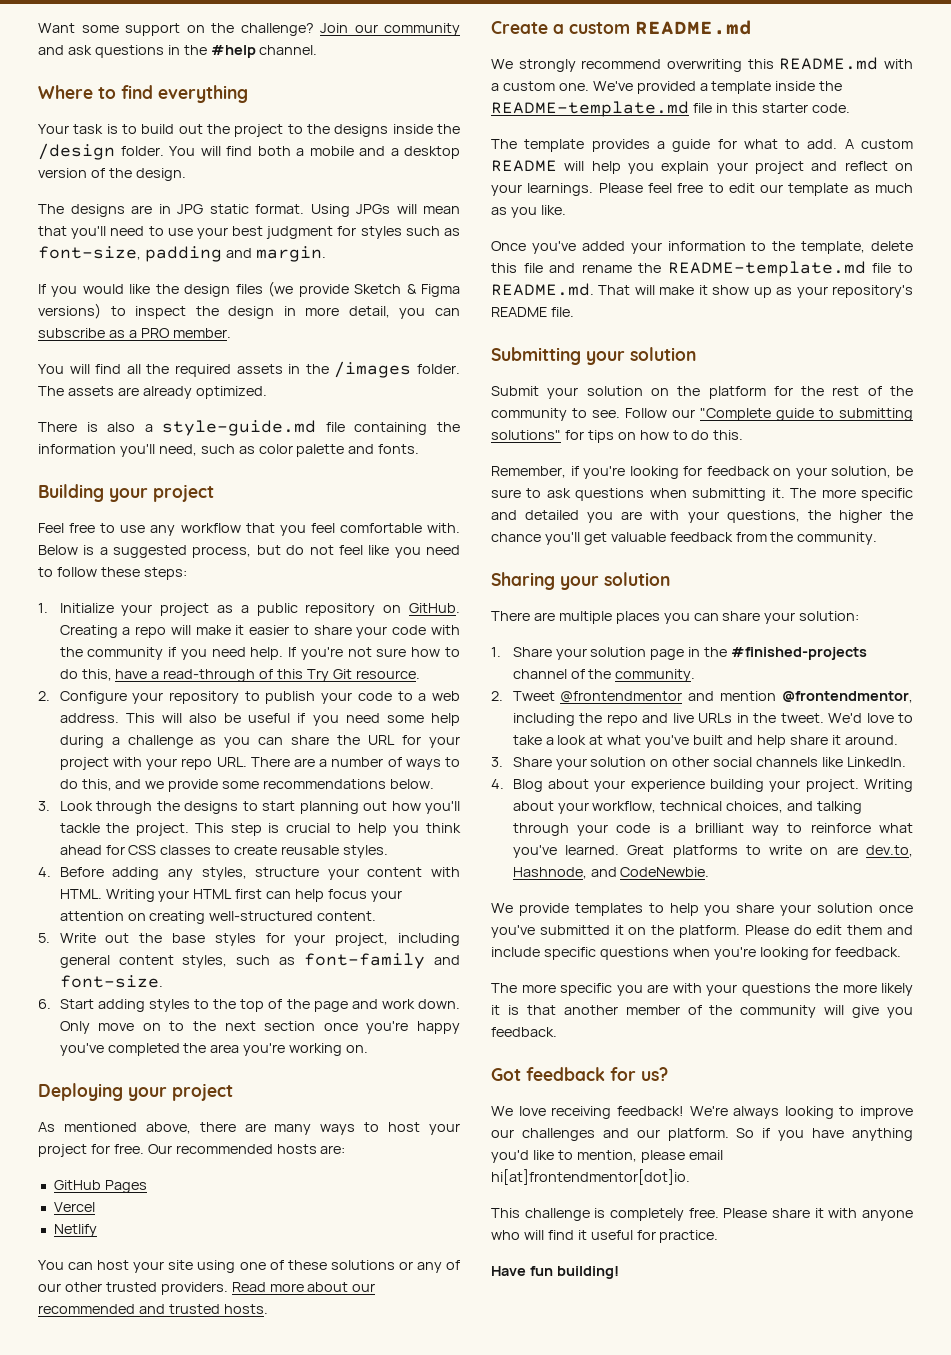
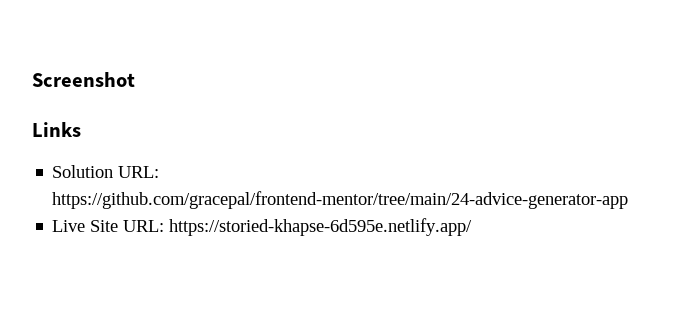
- Want some support on the challenge? Join our community and ask questions in the #help channel.
- Where to find everything
- Your task is to build out the project to the designs inside the /design folder. You will find both a mobile and a desktop version of the design.
- The designs are in JPG static format. Using JPGs will mean that you'll need to use your best judgment for styles such as font-size, padding and margin.
- If you would like the design files (we provide Sketch & Figma versions) to inspect the design in more detail, you can subscribe as a PRO member.
- You will find all the required assets in the /images folder. The assets are already optimized.
- There is also a style-guide.md file containing the information you'll need, such as color palette and fonts.
- Building your project
- Feel free to use any workflow that you feel comfortable with. Below is a suggested process, but do not feel like you need to follow these steps:
- 1. Initialize your project as a public repository on GitHub. Creating a repo will make it easier to share your code with the community if you need help. If you're not sure how to do this, have a read-through of this Try Git resource.
- 2. Configure your repository to publish your code to a web address. This will also be useful if you need some help during a challenge as you can share the URL for your project with your repo URL. There are a number of ways to do this, and we provide some recommendations below.
- 3. Look through the designs to start planning out how you'll tackle the project. This step is crucial to help you think ahead for CSS classes to create reusable styles.
- 4. Before adding any styles, structure your content with HTML. Writing your HTML first can help focus your attention on creating well-structured content.
- 5. Write out the base styles for your project, including general content styles, such as font-family and font-size.
- 6. Start adding styles to the top of the page and work down. Only move on to the next section once you're happy you've completed the area you're working on.
- Deploying your project
- As mentioned above, there are many ways to host your project for free. Our recommended hosts are:
- GitHub Pages
- Vercel
- Netlify
- You can host your site using one of these solutions or any of our other trusted providers. Read more about our recommended and trusted hosts.
- Create a custom README.md
- We strongly recommend overwriting this README.md with a custom one. We've provided a template inside the README-template.md file in this starter code.
- The template provides a guide for what to add. A custom README will help you explain your project and reflect on your learnings. Please feel free to edit our template as much as you like.
- Once you've added your information to the template, delete this file and rename the README-template.md file to README.md. That will make it show up as your repository's README file.
- Submitting your solution
- Submit your solution on the platform for the rest of the community to see. Follow our "Complete guide to submitting solutions" for tips on how to do this.
- Remember, if you're looking for feedback on your solution, be sure to ask questions when submitting it. The more specific and detailed you are with your questions, the higher the chance you'll get valuable feedback from the community.
- Sharing your solution
- There are multiple places you can share your solution:
- 1. Share your solution page in the #finished-projects channel of the community.
- 2. Tweet @frontendmentor and mention @frontendmentor, including the repo and live URLs in the tweet. We'd love to take a look at what you've built and help share it around.
- 3. Share your solution on other social channels like LinkedIn.
- 4. Blog about your experience building your project. Writing about your workflow, technical choices, and talking through your code is a brilliant way to reinforce what you've learned. Great platforms to write on are dev.to, Hashnode, and CodeNewbie.
- We provide templates to help you share your solution once you've submitted it on the platform. Please do edit them and include specific questions when you're looking for feedback.
- The more specific you are with your questions the more likely it is that another member of the community will give you feedback.
- Got feedback for us?
- We love receiving feedback! We're always looking to improve our challenges and our platform. So if you have anything you'd like to mention, please email hi[at]frontendmentor[dot]io.
- This challenge is completely free. Please share it with anyone who will find it useful for practice.
- Have fun building!
+ Screenshot
+ Links
+ Solution URL: https://github.com/gracepal/frontend-mentor/tree/main/24-advice-generator-app
+ Live Site URL: https://storied-khapse-6d595e.netlify.app/

